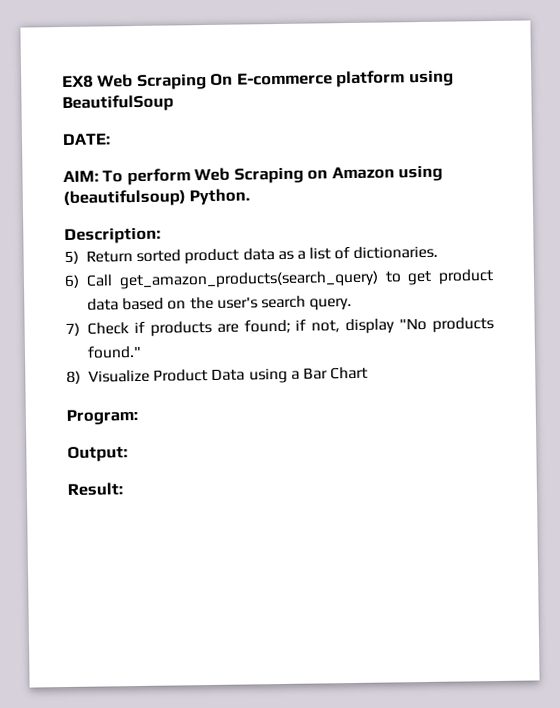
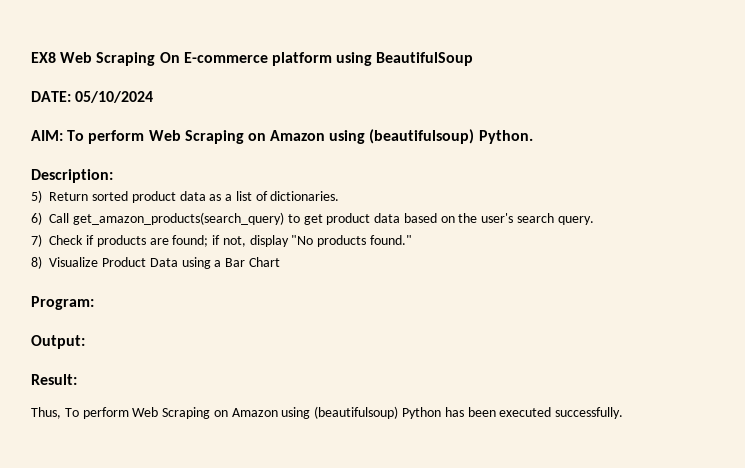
- DATE:
+ DATE: 05/10/2024
+ Thus, To perform Web Scraping on Amazon using (beautifulsoup) Python has been executed successfully.

